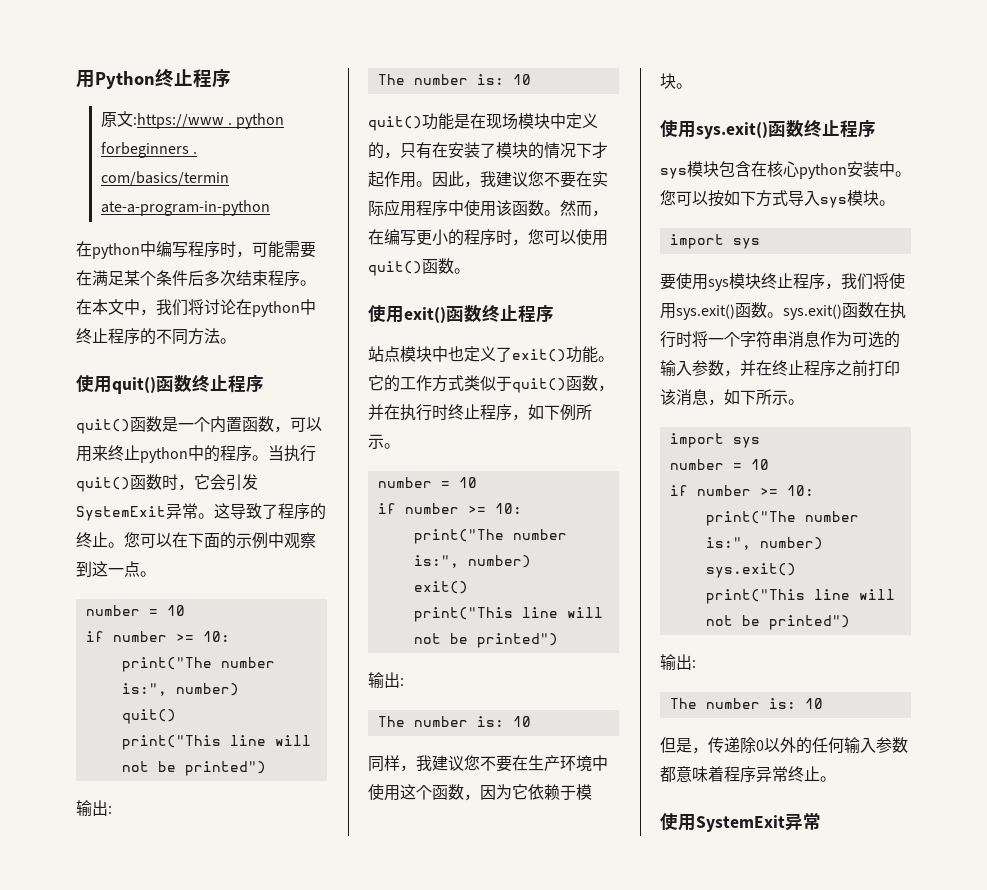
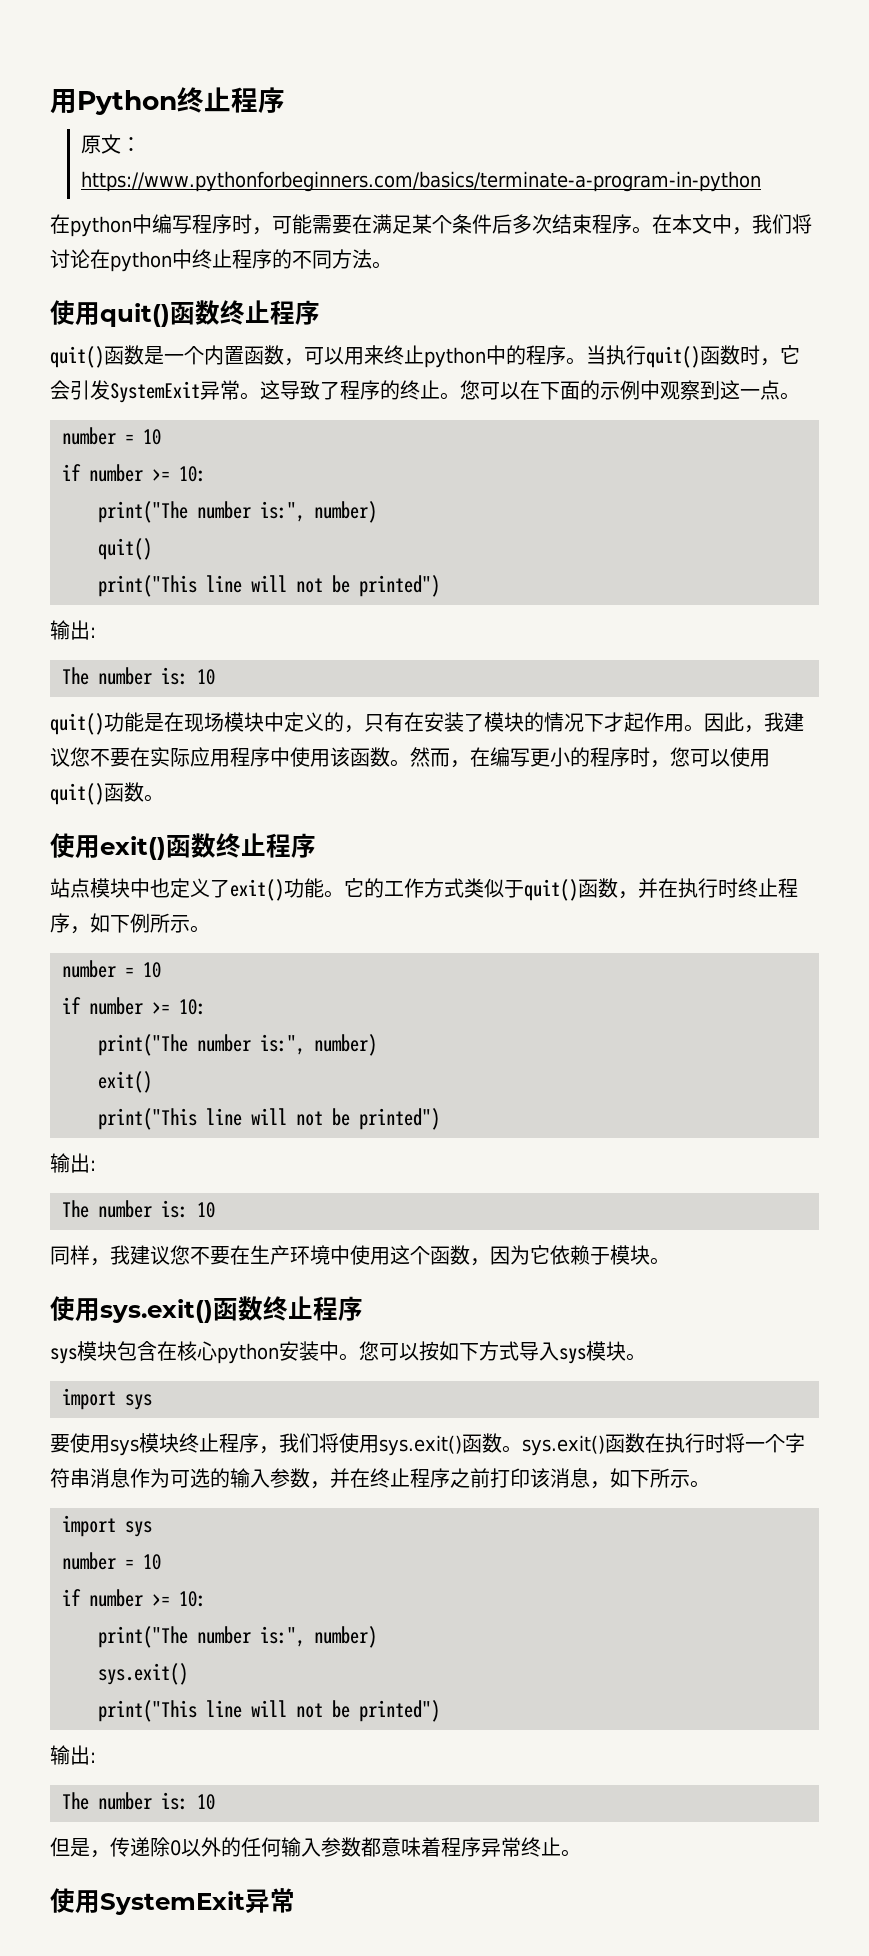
- 原文:https://www . python forbeginners . com/basics/termin ate-a-program-in-python
+ 原文：https://www.pythonforbeginners.com/basics/terminate-a-program-in-python

